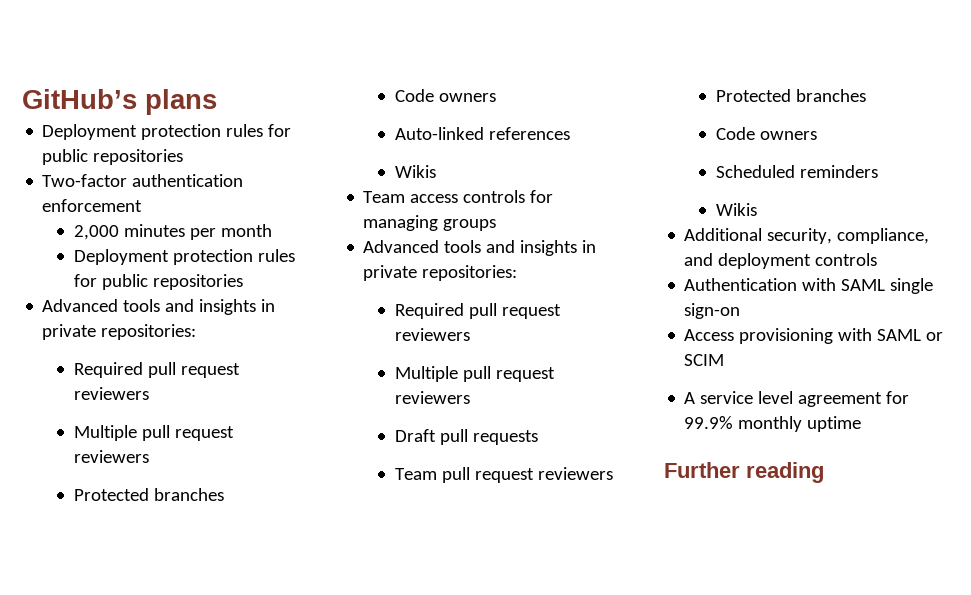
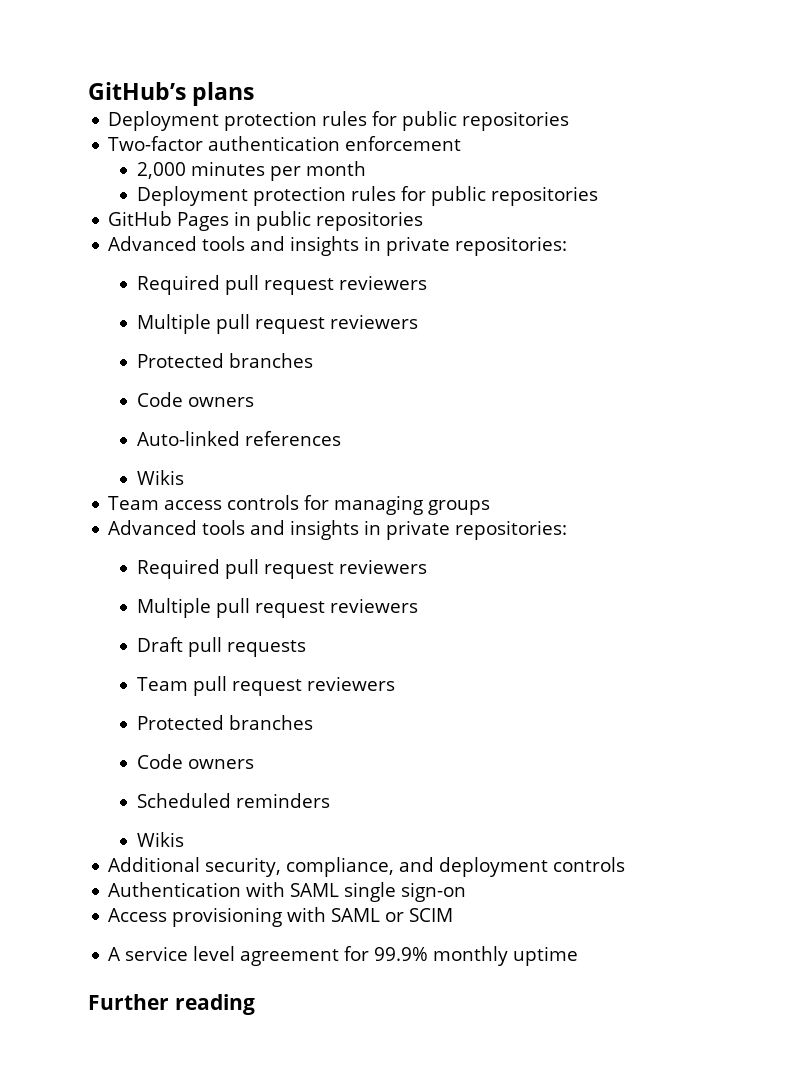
+ GitHub Pages in public repositories

